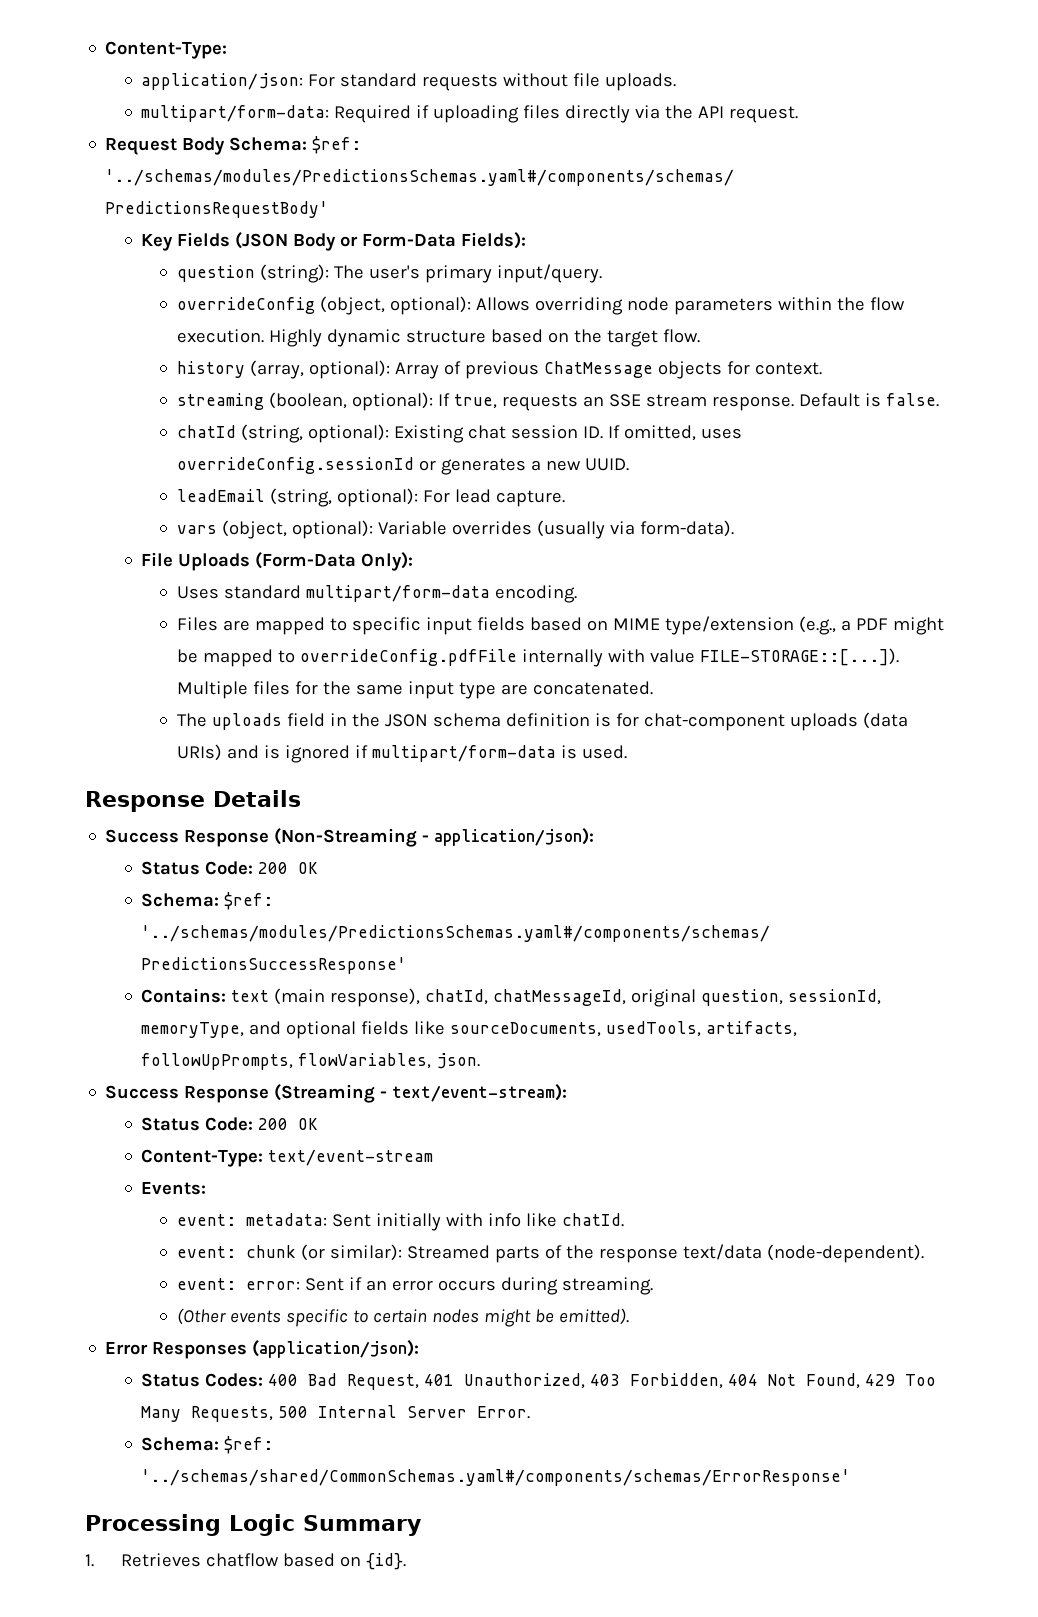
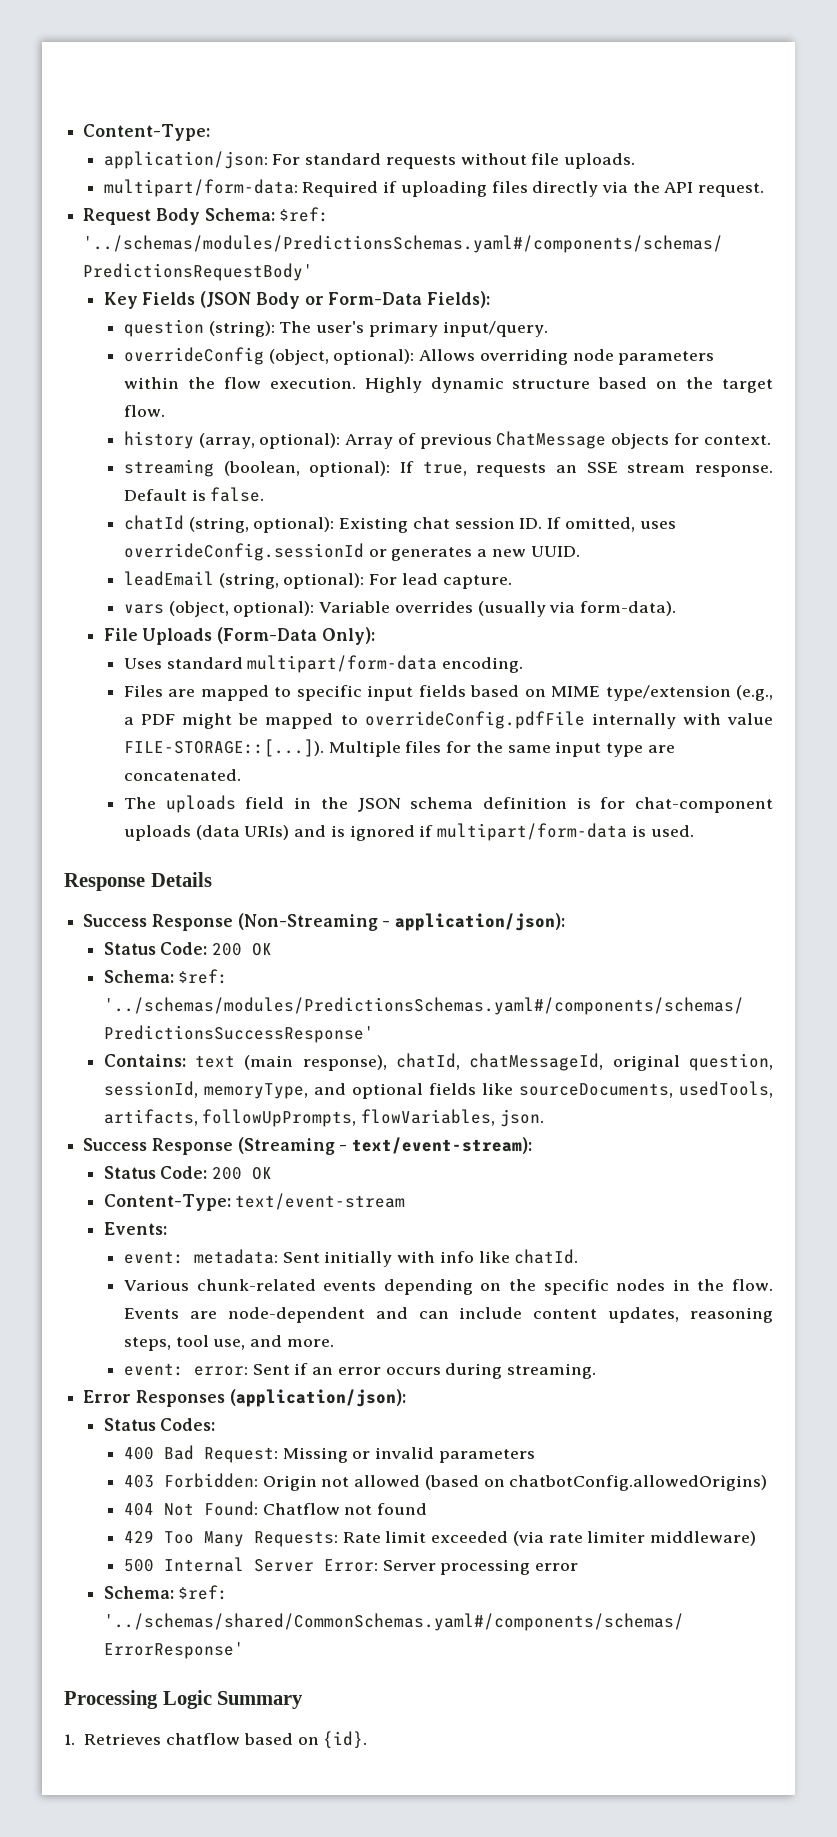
- event: chunk (or similar): Streamed parts of the response text/data (node-dependent).
+ Various chunk-related events depending on the specific nodes in the flow. Events are node-dependent and can include content updates, reasoning steps, tool use, and more.
- (Other events specific to certain nodes might be emitted).
- Status Codes: 400 Bad Request, 401 Unauthorized, 403 Forbidden, 404 Not Found, 429 Too Many Requests, 500 Internal Server Error.
+ Status Codes:
+ 400 Bad Request: Missing or invalid parameters
+ 403 Forbidden: Origin not allowed (based on chatbotConfig.allowedOrigins)
+ 404 Not Found: Chatflow not found
+ 429 Too Many Requests: Rate limit exceeded (via rate limiter middleware)
+ 500 Internal Server Error: Server processing error

